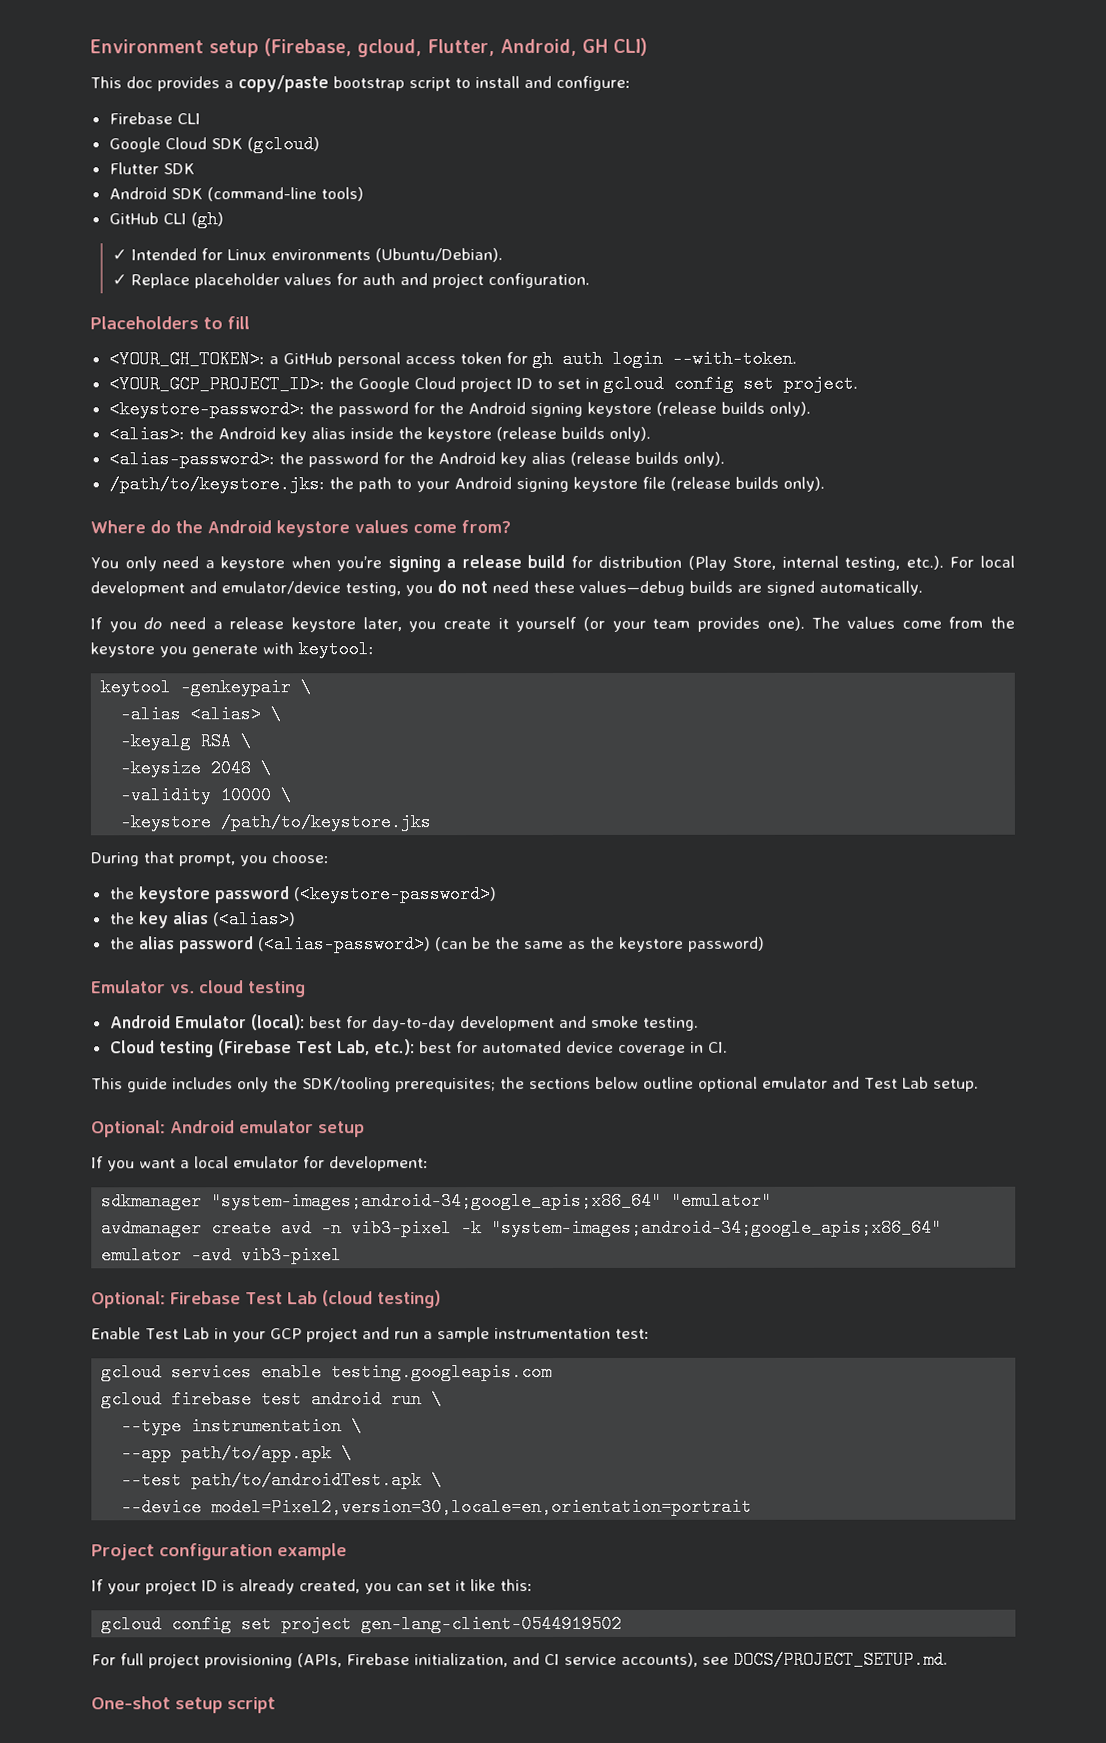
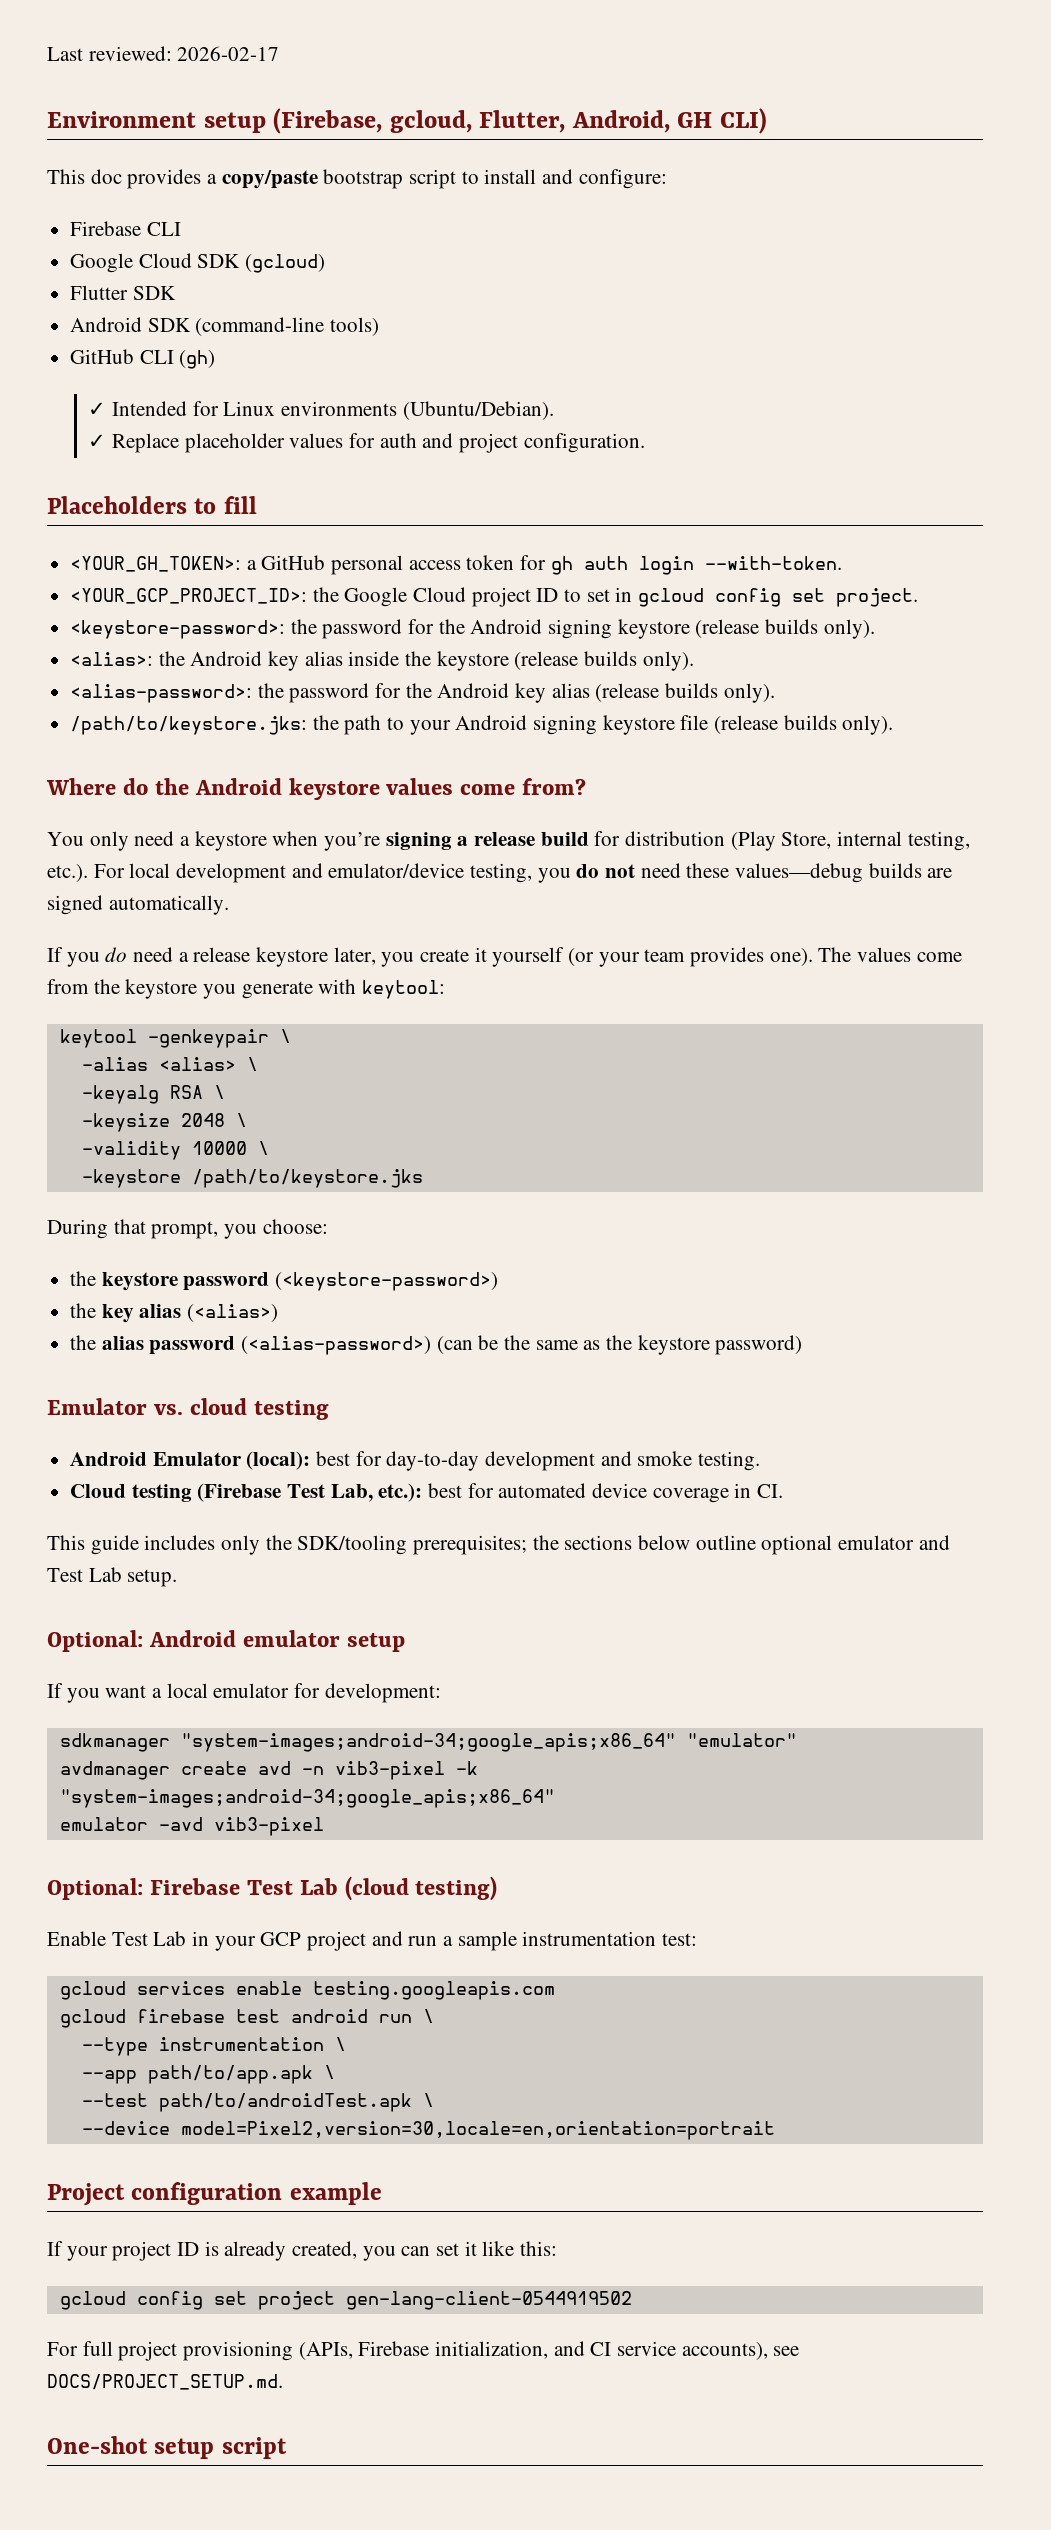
+ Last reviewed: 2026-02-17

